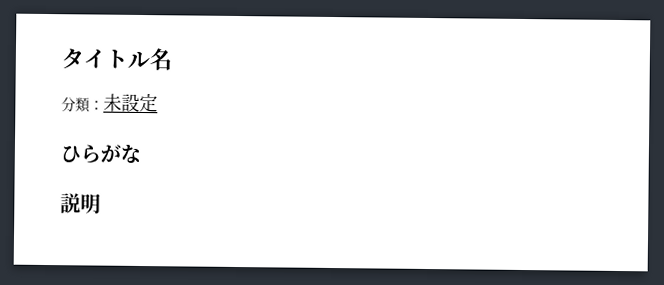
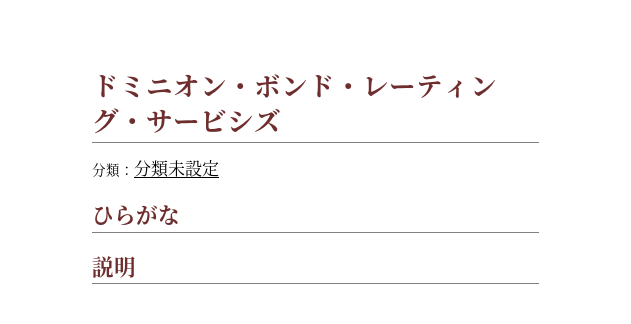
- タイトル名
+ ドミニオン・ボンド・レーティング・サービシズ
- 分類：未設定
+ 分類：分類未設定

